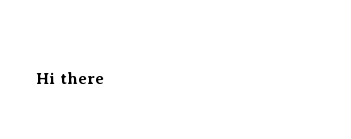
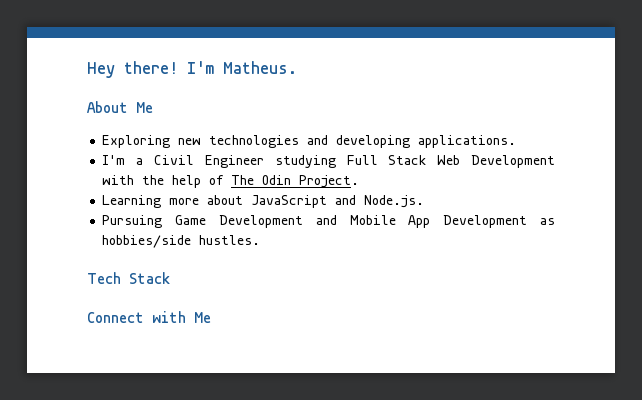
- Hi there
+ Hey there! I'm Matheus.
+ About Me
+ Exploring new technologies and developing applications.
+ I'm a Civil Engineer studying Full Stack Web Development with the help of The Odin Project.
+ Learning more about JavaScript and Node.js.
+ Pursuing Game Development and Mobile App Development as hobbies/side hustles.
+ Tech Stack
+ Connect with Me

